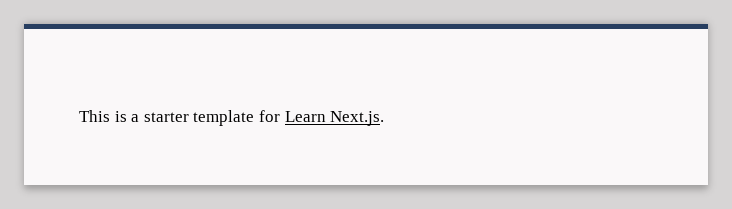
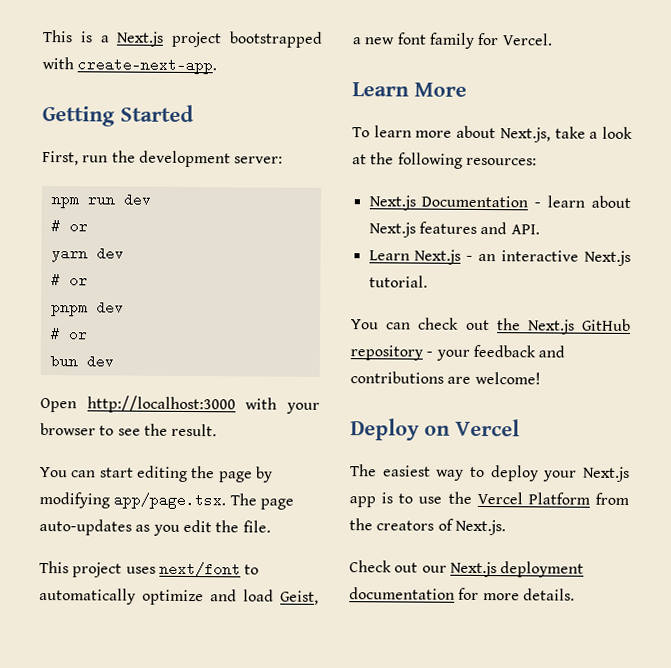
- This is a starter template for Learn Next.js.
+ This is a Next.js project bootstrapped with create-next-app.
+ Getting Started
+ First, run the development server:
+ npm run dev
+ # or
+ yarn dev
+ # or
+ pnpm dev
+ # or
+ bun dev
+ Open http://localhost:3000 with your browser to see the result.
+ You can start editing the page by modifying app/page.tsx. The page auto-updates as you edit the file.
+ This project uses next/font to automatically optimize and load Geist, a new font family for Vercel.
+ Learn More
+ To learn more about Next.js, take a look at the following resources:
+ Next.js Documentation - learn about Next.js features and API.
+ Learn Next.js - an interactive Next.js tutorial.
+ You can check out the Next.js GitHub repository - your feedback and contributions are welcome!
+ Deploy on Vercel
+ The easiest way to deploy your Next.js app is to use the Vercel Platform from the creators of Next.js.
+ Check out our Next.js deployment documentation for more details.

